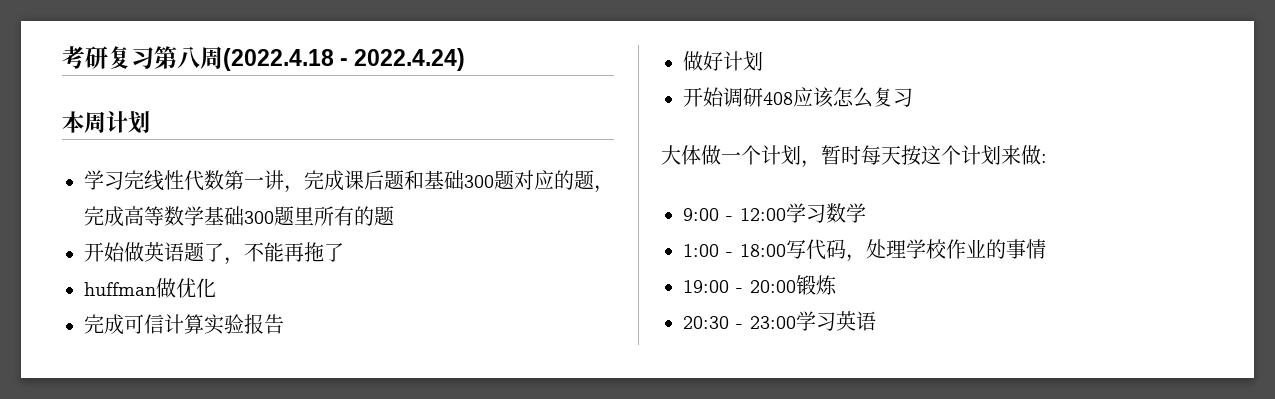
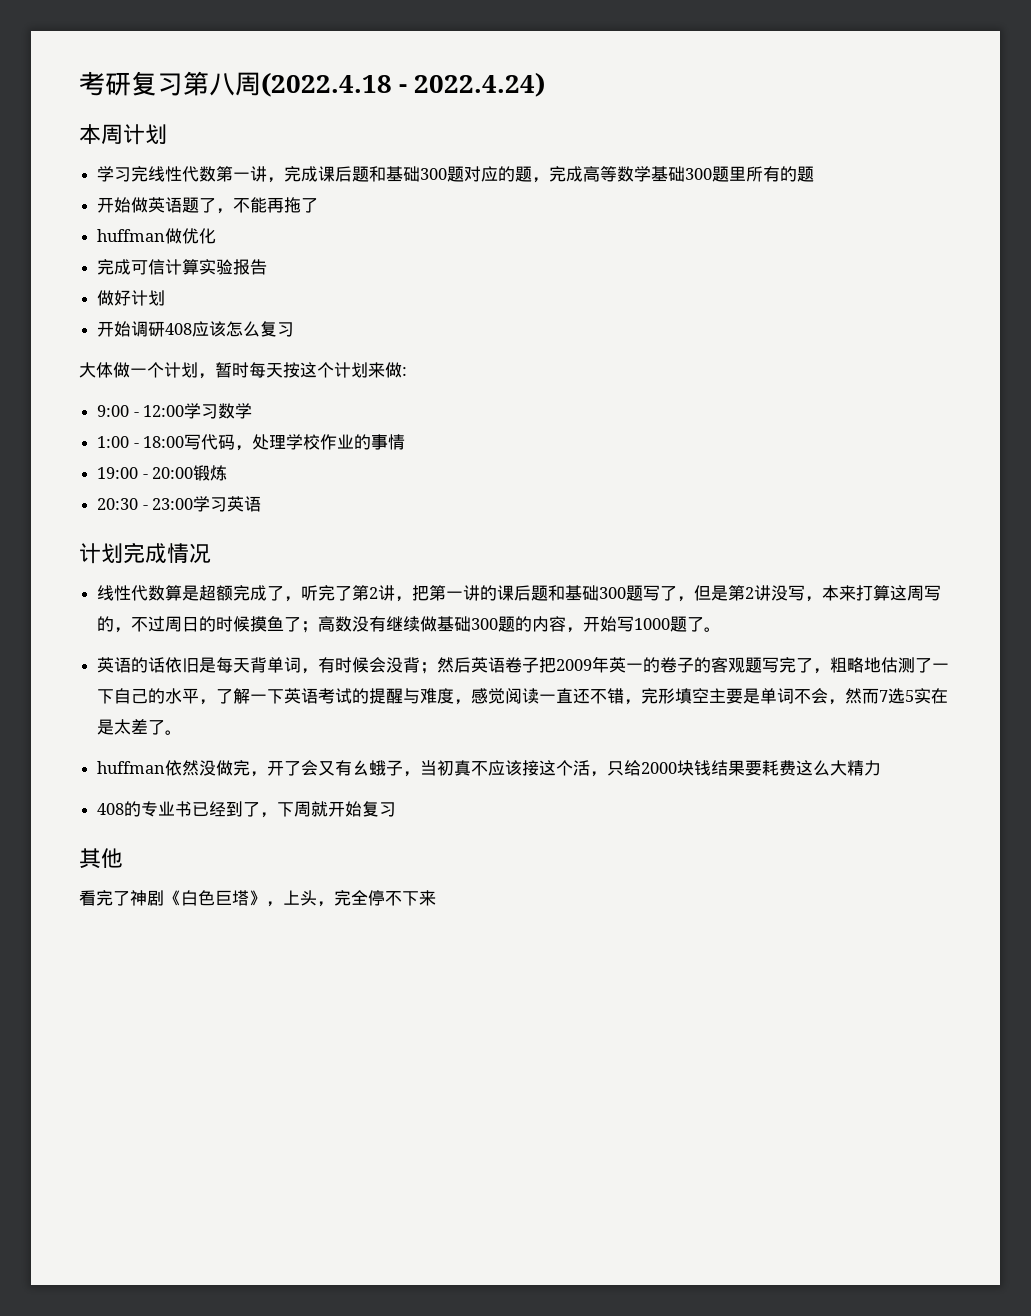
+ 计划完成情况
+ 线性代数算是超额完成了，听完了第2讲，把第一讲的课后题和基础300题写了，但是第2讲没写，本来打算这周写的，不过周日的时候摸鱼了；高数没有继续做基础300题的内容，开始写1000题了。
+ 英语的话依旧是每天背单词，有时候会没背；然后英语卷子把2009年英一的卷子的客观题写完了，粗略地估测了一下自己的水平，了解一下英语考试的提醒与难度，感觉阅读一直还不错，完形填空主要是单词不会，然而7选5实在是太差了。
+ huffman依然没做完，开了会又有幺蛾子，当初真不应该接这个活，只给2000块钱结果要耗费这么大精力
+ 408的专业书已经到了，下周就开始复习
+ 其他
+ 看完了神剧《白色巨塔》，上头，完全停不下来

